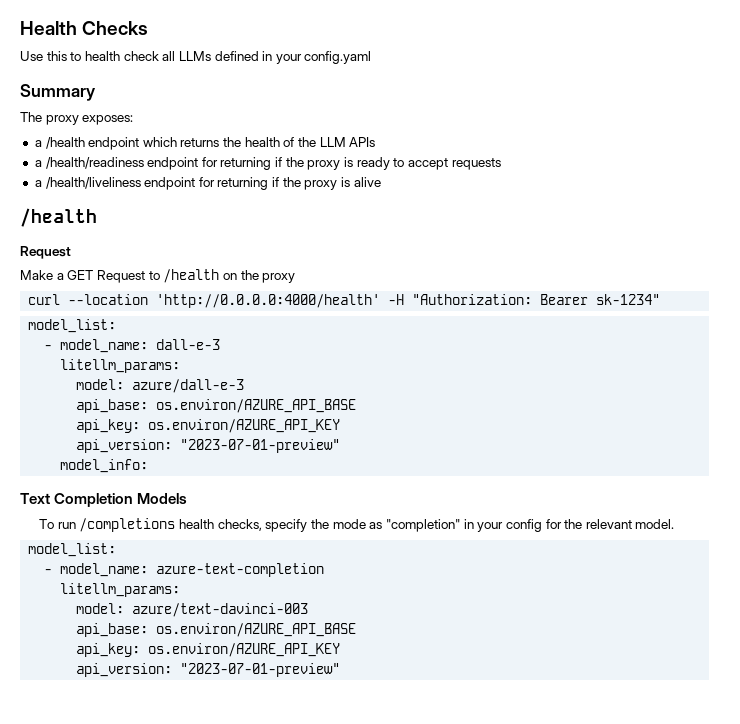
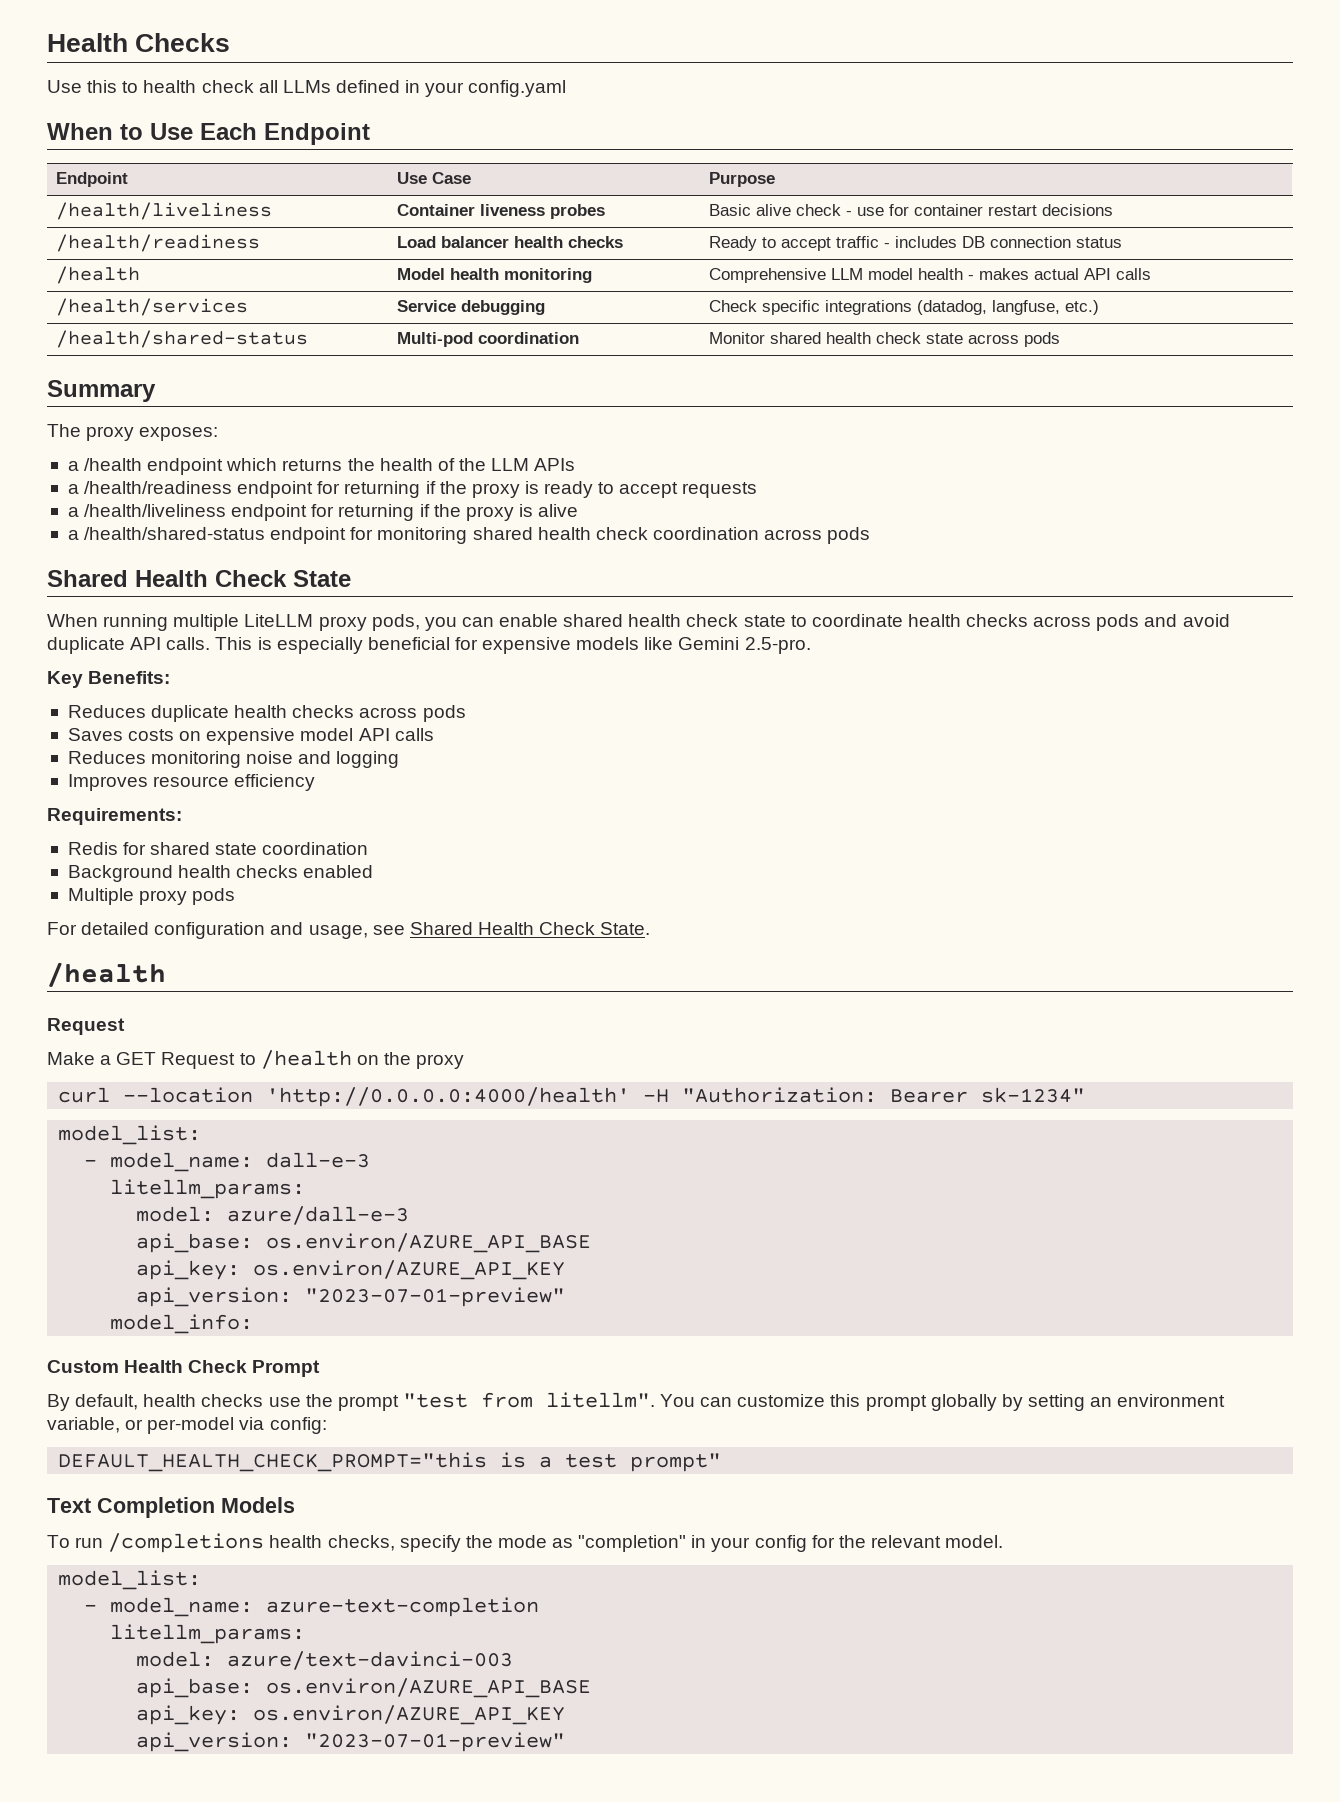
+ When to Use Each Endpoint
+ Endpoint | Use Case | Purpose
+ /health/liveliness | Container liveness probes | Basic alive check - use for container restart decisions
+ /health/readiness | Load balancer health checks | Ready to accept traffic - includes DB connection status
+ /health | Model health monitoring | Comprehensive LLM model health - makes actual API calls
+ /health/services | Service debugging | Check specific integrations (datadog, langfuse, etc.)
+ /health/shared-status | Multi-pod coordination | Monitor shared health check state across pods
+ a /health/shared-status endpoint for monitoring shared health check coordination across pods
+ Shared Health Check State
+ When running multiple LiteLLM proxy pods, you can enable shared health check state to coordinate health checks across pods and avoid duplicate API calls. This is especially beneficial for expensive models like Gemini 2.5-pro.
+ Key Benefits:
+ Reduces duplicate health checks across pods
+ Saves costs on expensive model API calls
+ Reduces monitoring noise and logging
+ Improves resource efficiency
+ Requirements:
+ Redis for shared state coordination
+ Background health checks enabled
+ Multiple proxy pods
+ For detailed configuration and usage, see Shared Health Check State.
+ Custom Health Check Prompt
+ By default, health checks use the prompt "test from litellm". You can customize this prompt globally by setting an environment variable, or per-model via config:
+ DEFAULT_HEALTH_CHECK_PROMPT="this is a test prompt"

